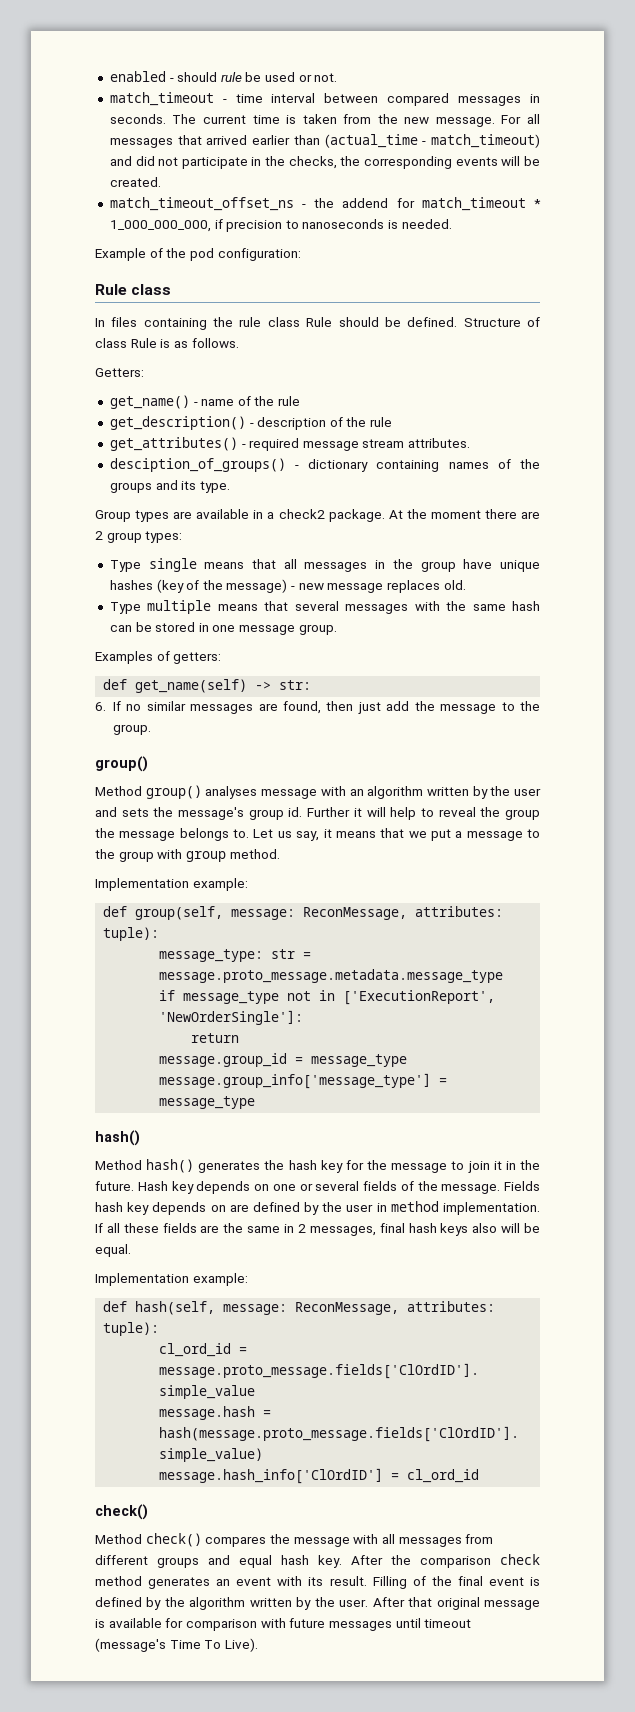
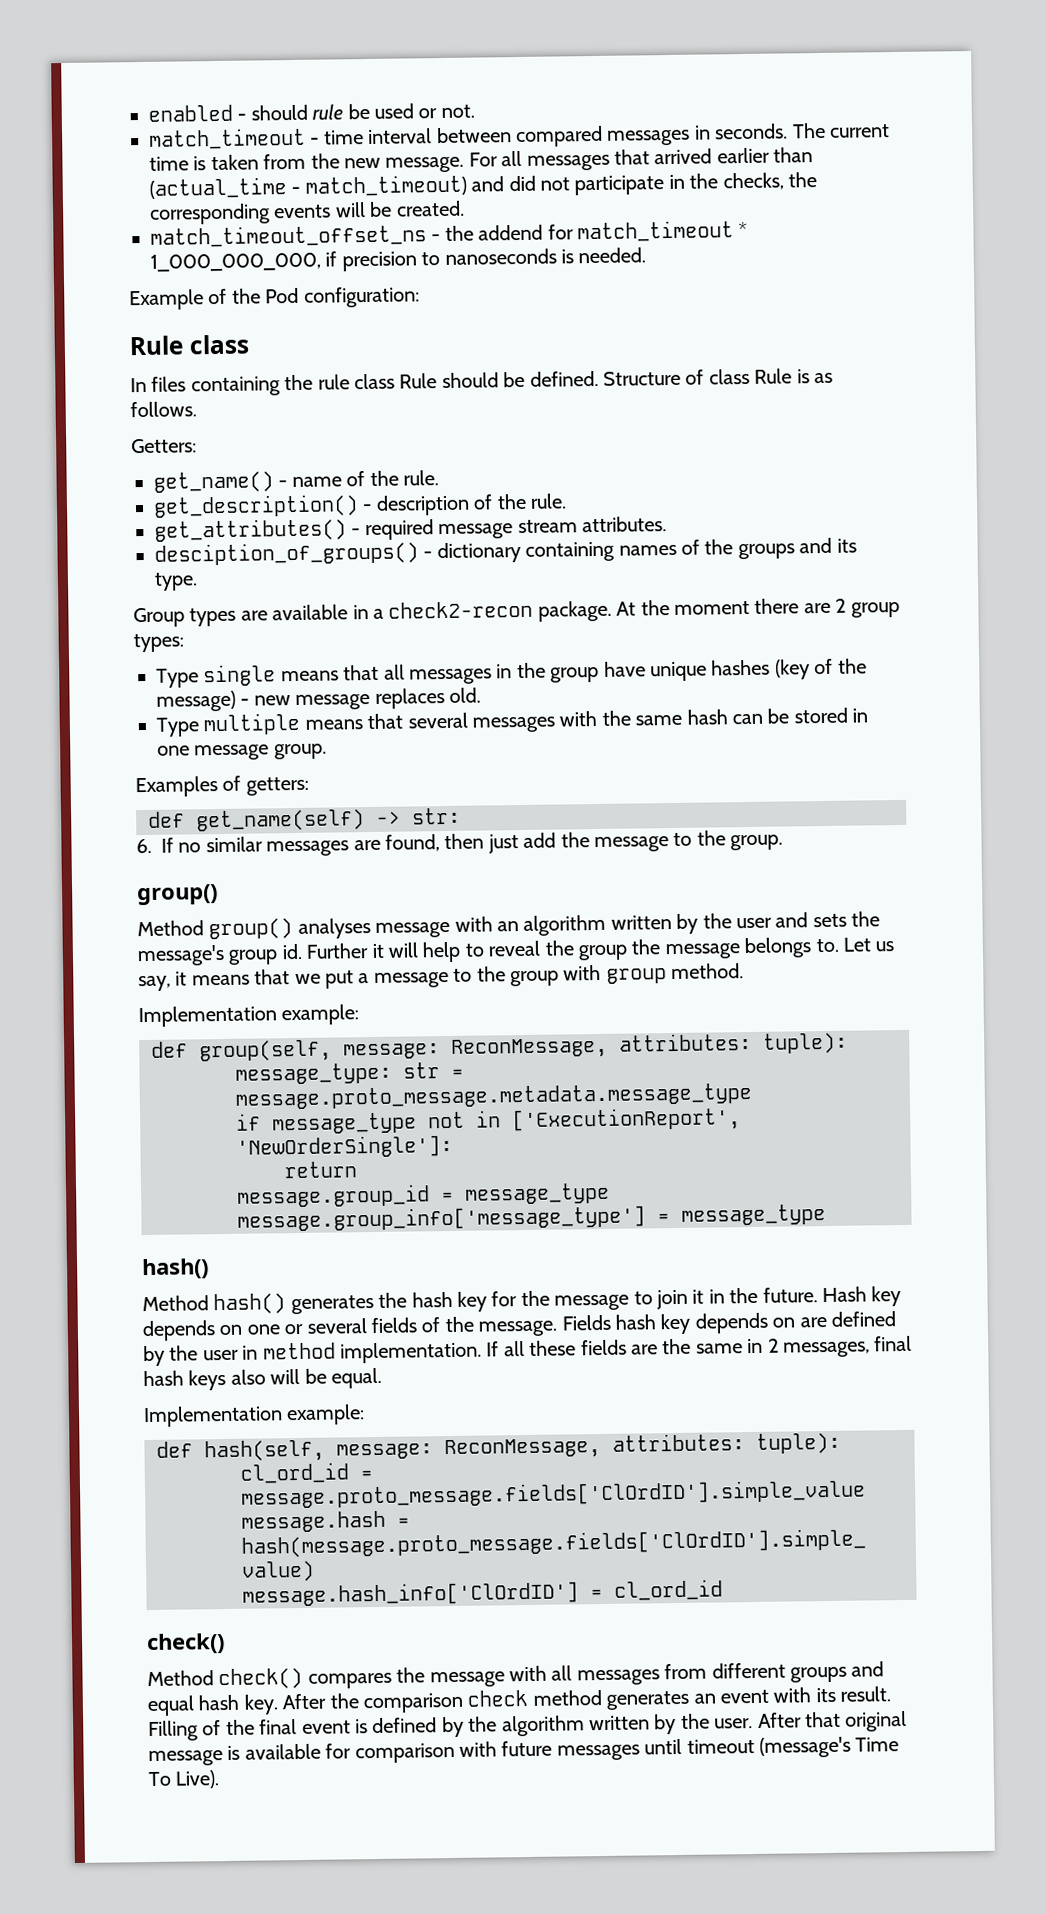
- Example of the pod configuration:
+ Example of the Pod configuration:
- get_name() - name of the rule
+ get_name() - name of the rule.
- get_description() - description of the rule
+ get_description() - description of the rule.
- Group types are available in a check2 package.
+ Group types are available in a check2-recon package.

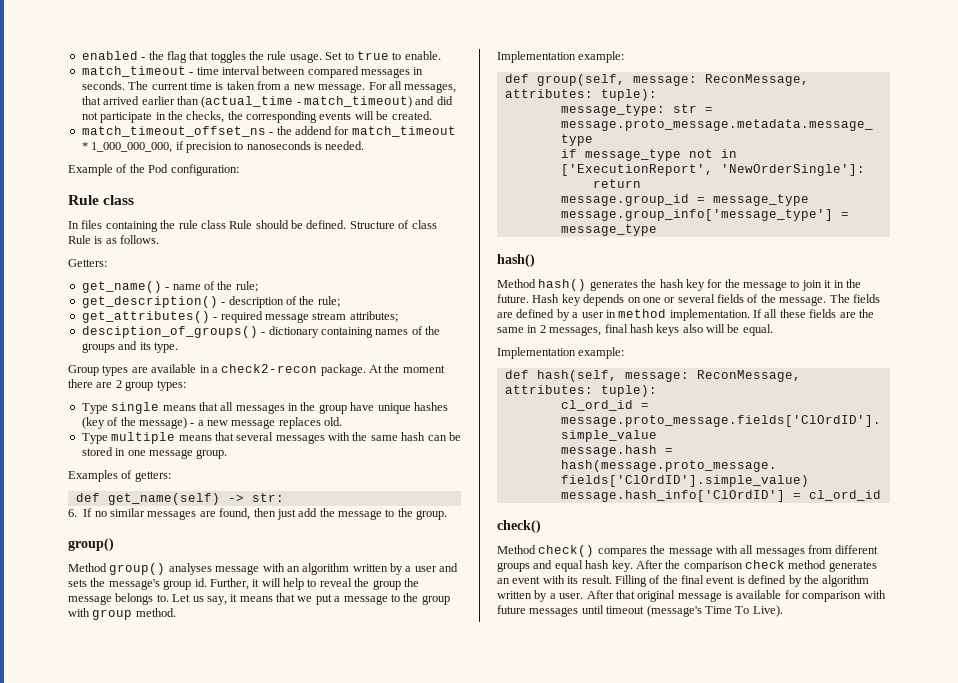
- enabled - should rule be used or not.
+ enabled - the flag that toggles the rule usage. Set to true to enable.
- The current time is taken from the new message.
+ The current time is taken from a new message.
- For all messages that arrived earlier than (actual_time - match_timeout) and did not participate in the checks, the corresponding events will be created.
+ For all messages, that arrived earlier than (actual_time - match_timeout) and did not participate in the checks, the corresponding events will be created.
- get_name() - name of the rule.
+ get_name() - name of the rule;
- get_description() - description of the rule.
+ get_description() - description of the rule;
- get_attributes() - required message stream attributes.
+ get_attributes() - required message stream attributes;
- Type single means that all messages in the group have unique hashes (key of the message) - new message replaces old.
+ Type single means that all messages in the group have unique hashes (key of the message) - a new message replaces old.
- Method group() analyses message with an algorithm written by the user and sets the message's group id.
+ Method group() analyses message with an algorithm written by a user and sets the message's group id.
- Further it will help to reveal the group the message belongs to.
+ Further, it will help to reveal the group the message belongs to.
- Fields hash key depends on are defined by the user in method implementation.
+ The fields are defined by a user in method implementation.
- Filling of the final event is defined by the algorithm written by the user.
+ Filling of the final event is defined by the algorithm written by a user.

